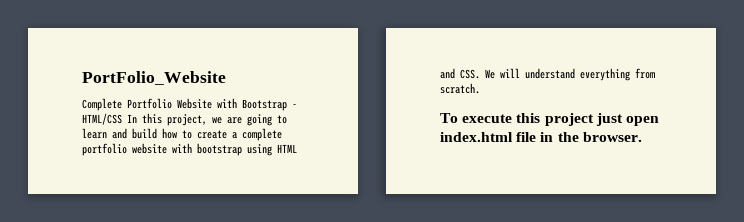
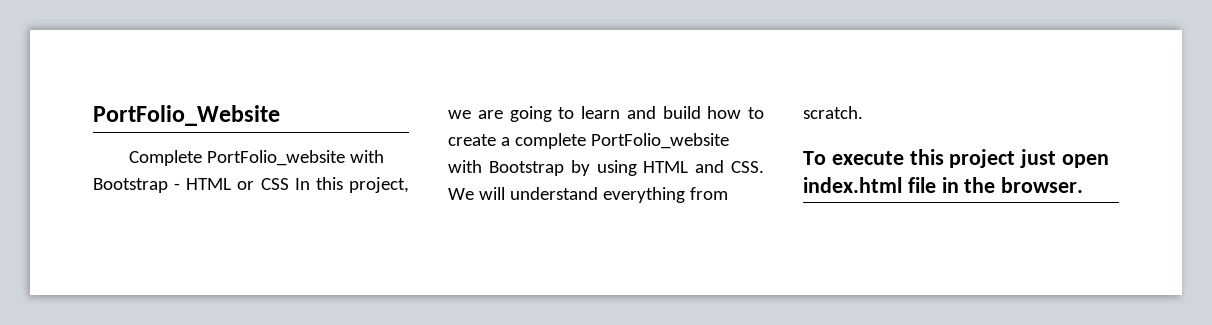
- Complete Portfolio Website with Bootstrap - HTML/CSS In this project, we are going to learn and build how to create a complete portfolio website with bootstrap using HTML and CSS. We will understand everything from scratch.
+ Complete PortFolio_website with Bootstrap - HTML or CSS In this project, we are going to learn and build how to create a complete PortFolio_website with Bootstrap by using HTML and CSS. We will understand everything from scratch.

